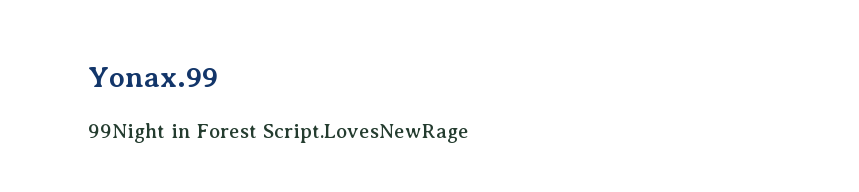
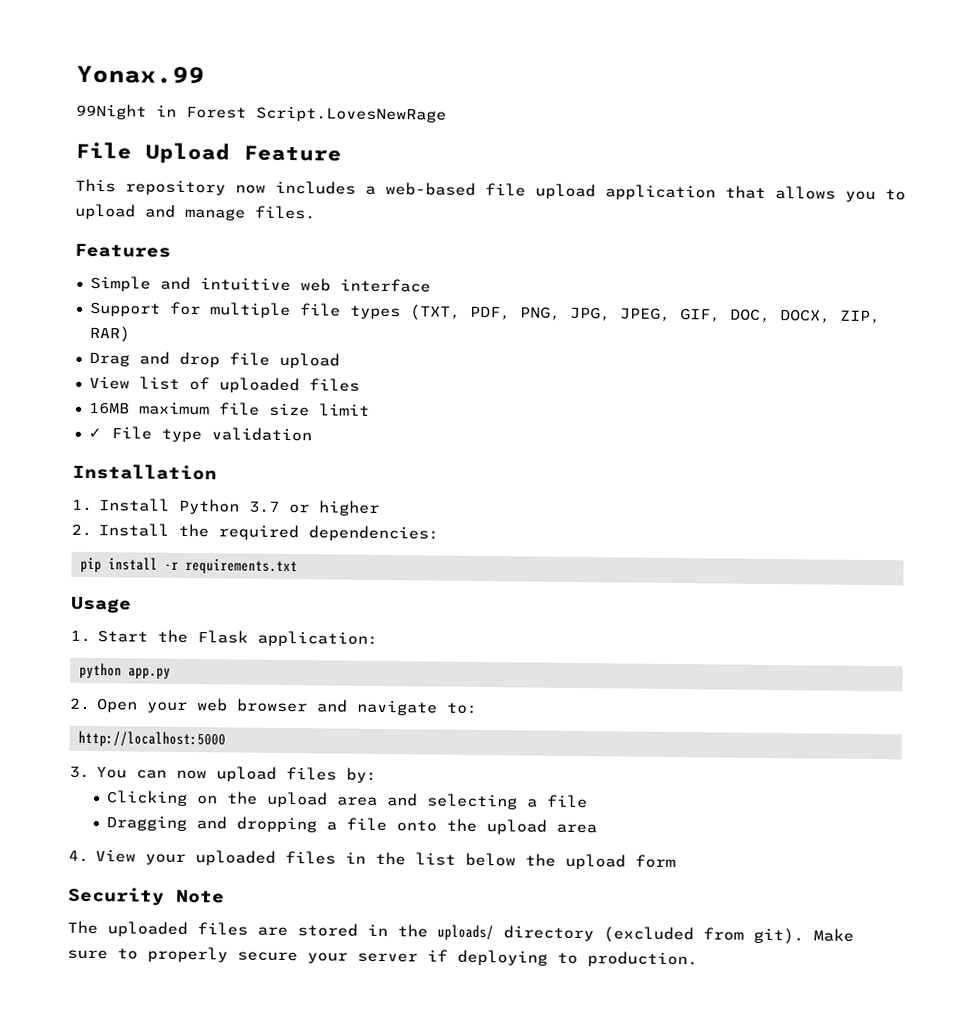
+ File Upload Feature
+ This repository now includes a web-based file upload application that allows you to upload and manage files.
+ Features
+ Simple and intuitive web interface
+ Support for multiple file types (TXT, PDF, PNG, JPG, JPEG, GIF, DOC, DOCX, ZIP, RAR)
+ Drag and drop file upload
+ View list of uploaded files
+ 16MB maximum file size limit
+ ✓ File type validation
+ Installation
+ 1. Install Python 3.7 or higher
+ 2. Install the required dependencies:
+ pip install -r requirements.txt
+ Usage
+ 1. Start the Flask application:
+ python app.py
+ 2. Open your web browser and navigate to:
+ http://localhost:5000
+ 3. You can now upload files by:
+ Clicking on the upload area and selecting a file
+ Dragging and dropping a file onto the upload area
+ 4. View your uploaded files in the list below the upload form
+ Security Note
+ The uploaded files are stored in the uploads/ directory (excluded from git). Make sure to properly secure your server if deploying to production.

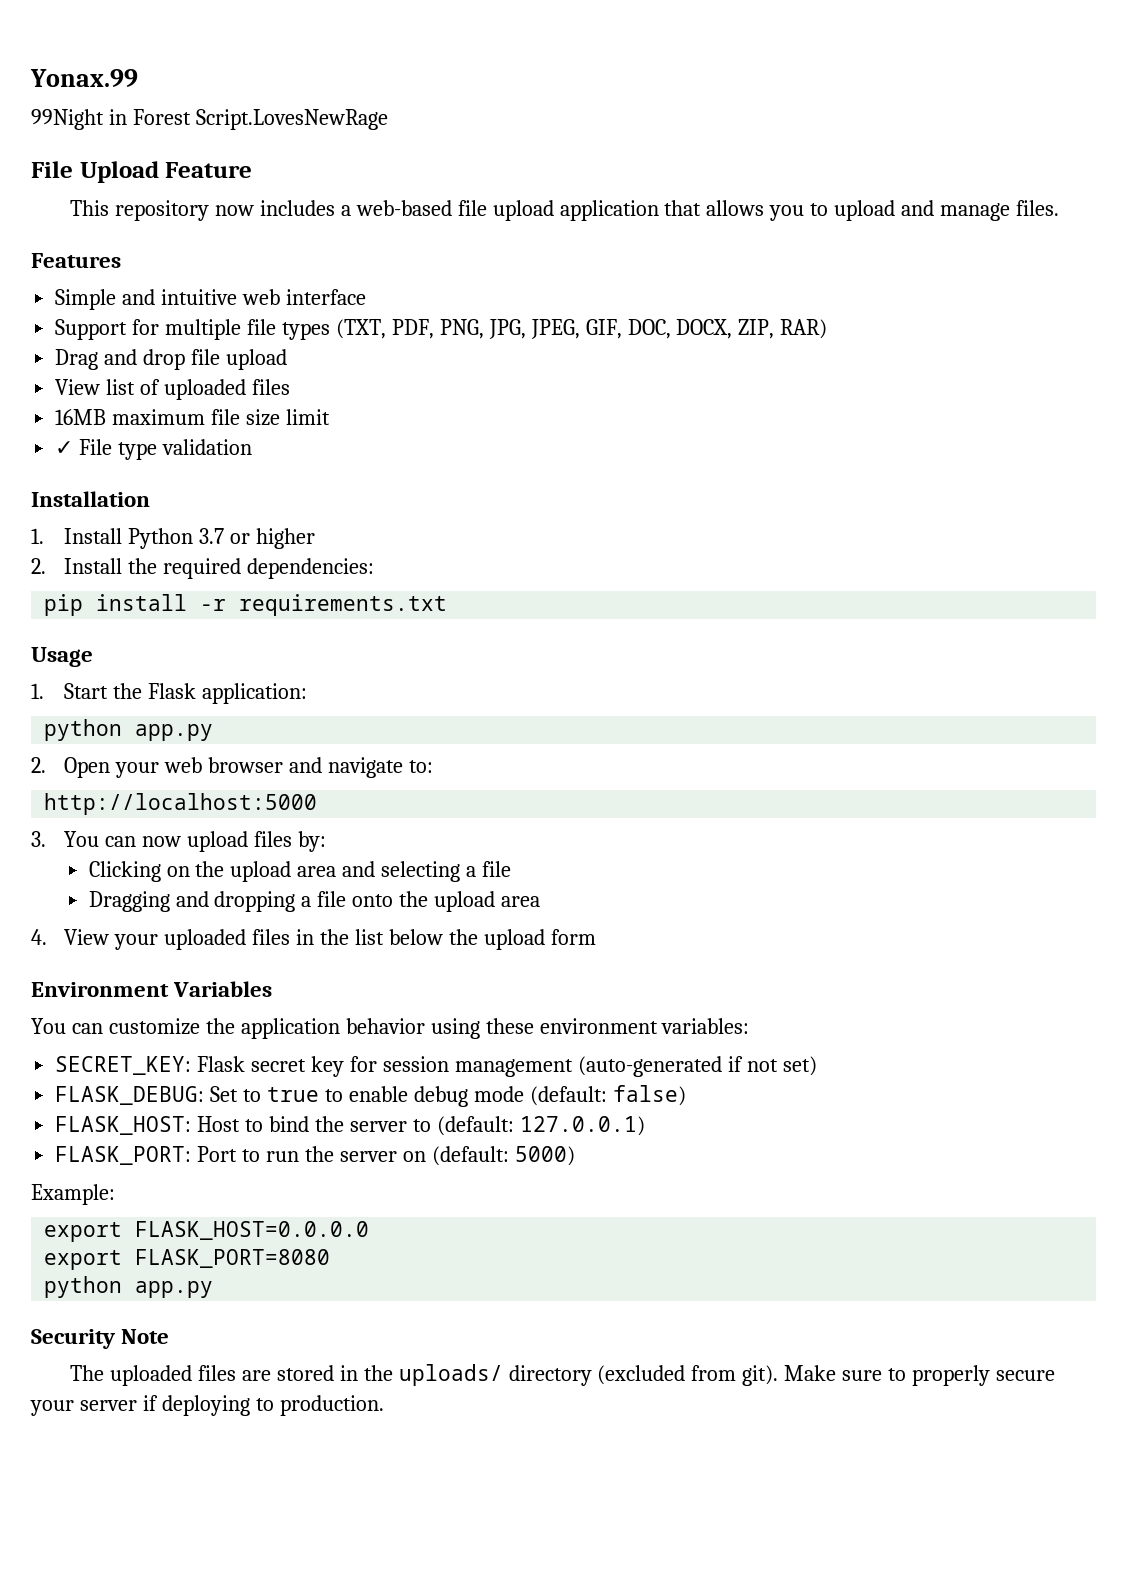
+ Environment Variables
+ You can customize the application behavior using these environment variables:
+ SECRET_KEY: Flask secret key for session management (auto-generated if not set)
+ FLASK_DEBUG: Set to true to enable debug mode (default: false)
+ FLASK_HOST: Host to bind the server to (default: 127.0.0.1)
+ FLASK_PORT: Port to run the server on (default: 5000)
+ Example:
+ export FLASK_HOST=0.0.0.0
+ export FLASK_PORT=8080
+ python app.py

